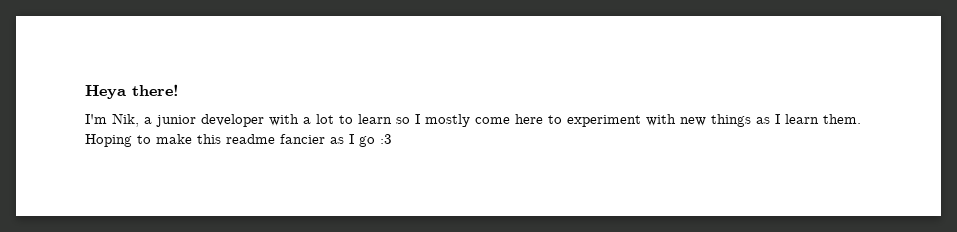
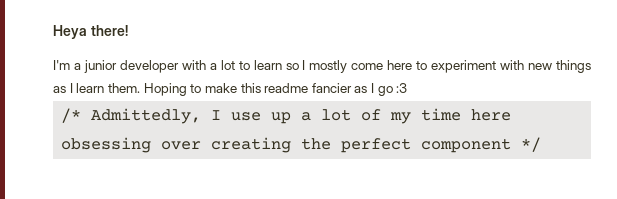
- I'm Nik, a junior developer with a lot to learn so I mostly come here to experiment with new things as I learn them.
+ I'm a junior developer with a lot to learn so I mostly come here to experiment with new things as I learn them.
+ /* Admittedly, I use up a lot of my time here obsessing over creating the perfect component */

